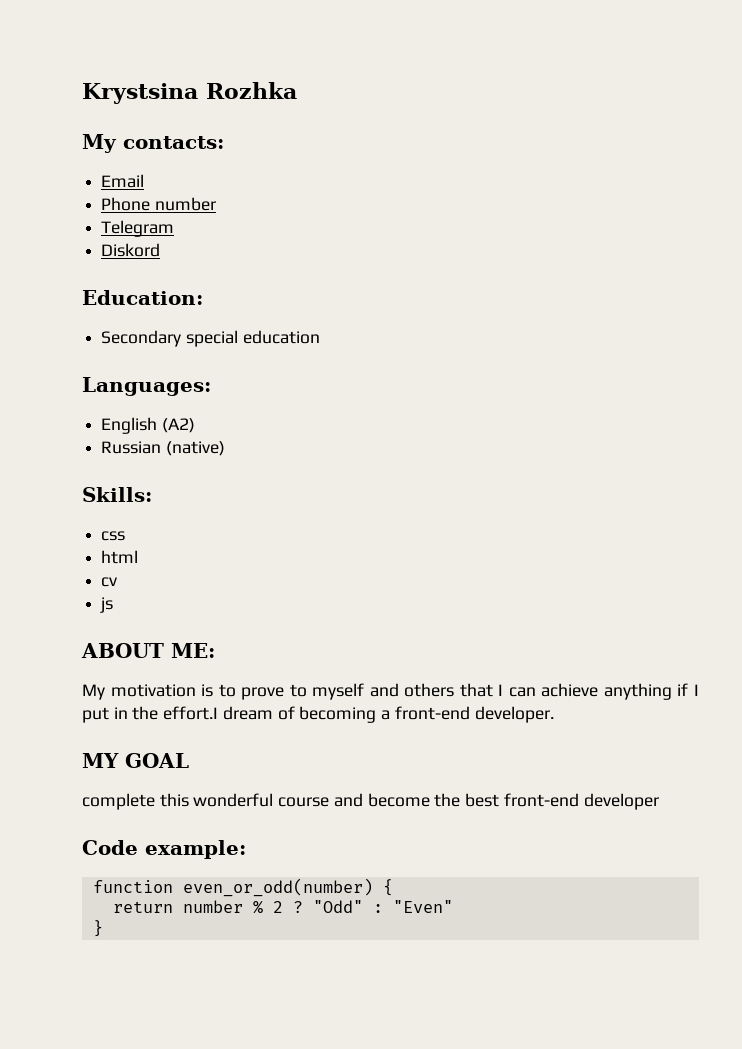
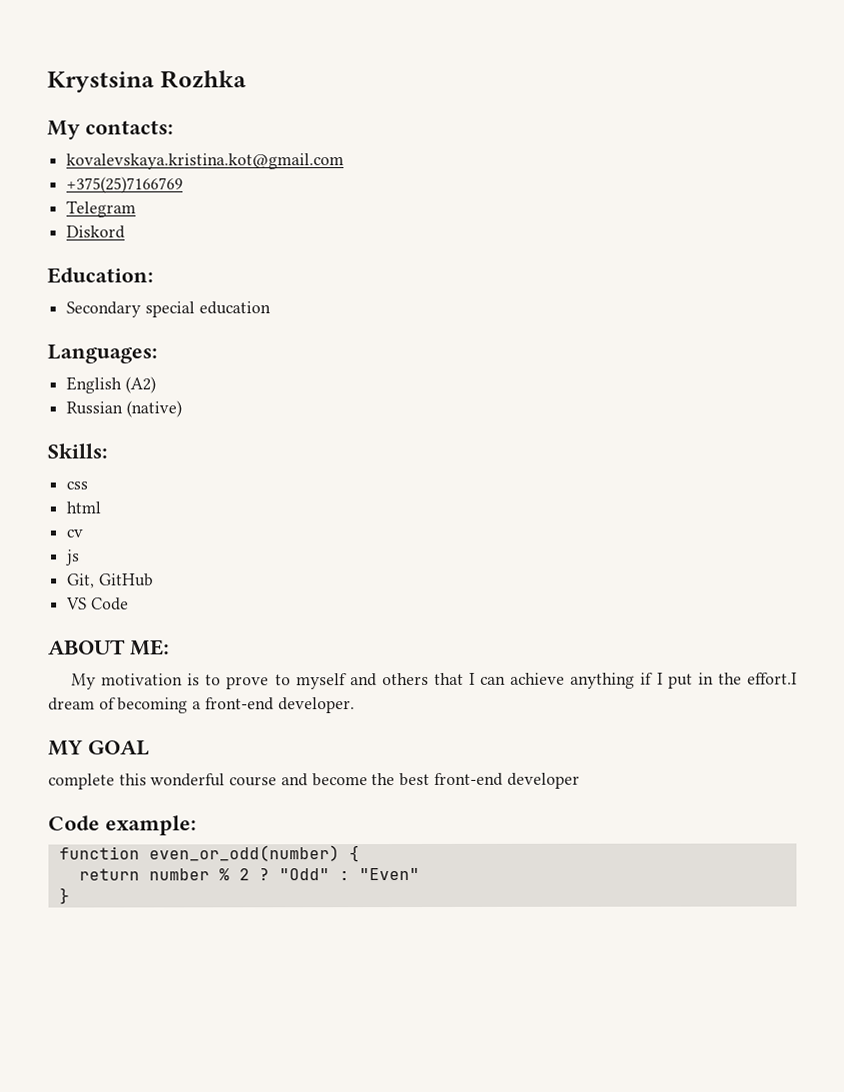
- Email
- Phone number
+ kovalevskaya.kristina.kot@gmail.com
+ +375(25)7166769
+ Git, GitHub
+ VS Code

